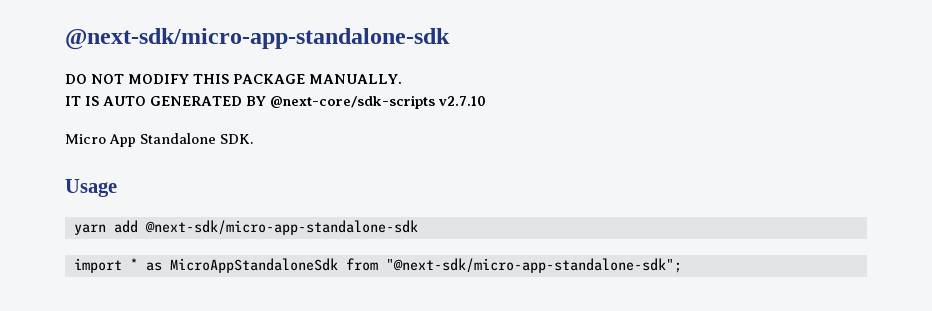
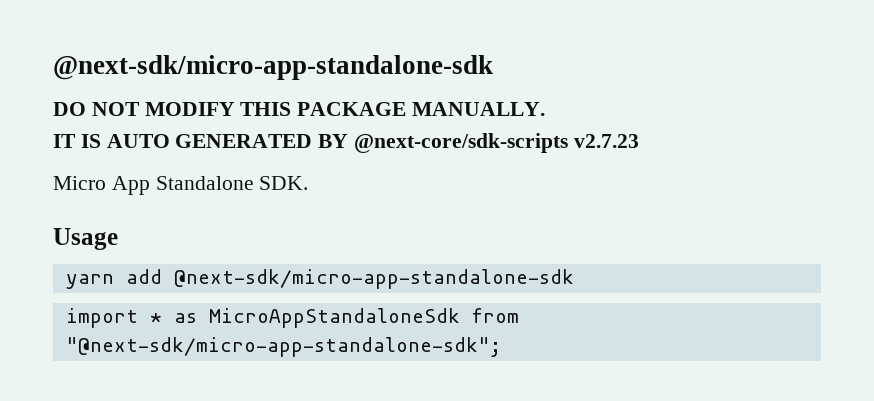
- IT IS AUTO GENERATED BY @next-core/sdk-scripts v2.7.10
+ IT IS AUTO GENERATED BY @next-core/sdk-scripts v2.7.23

